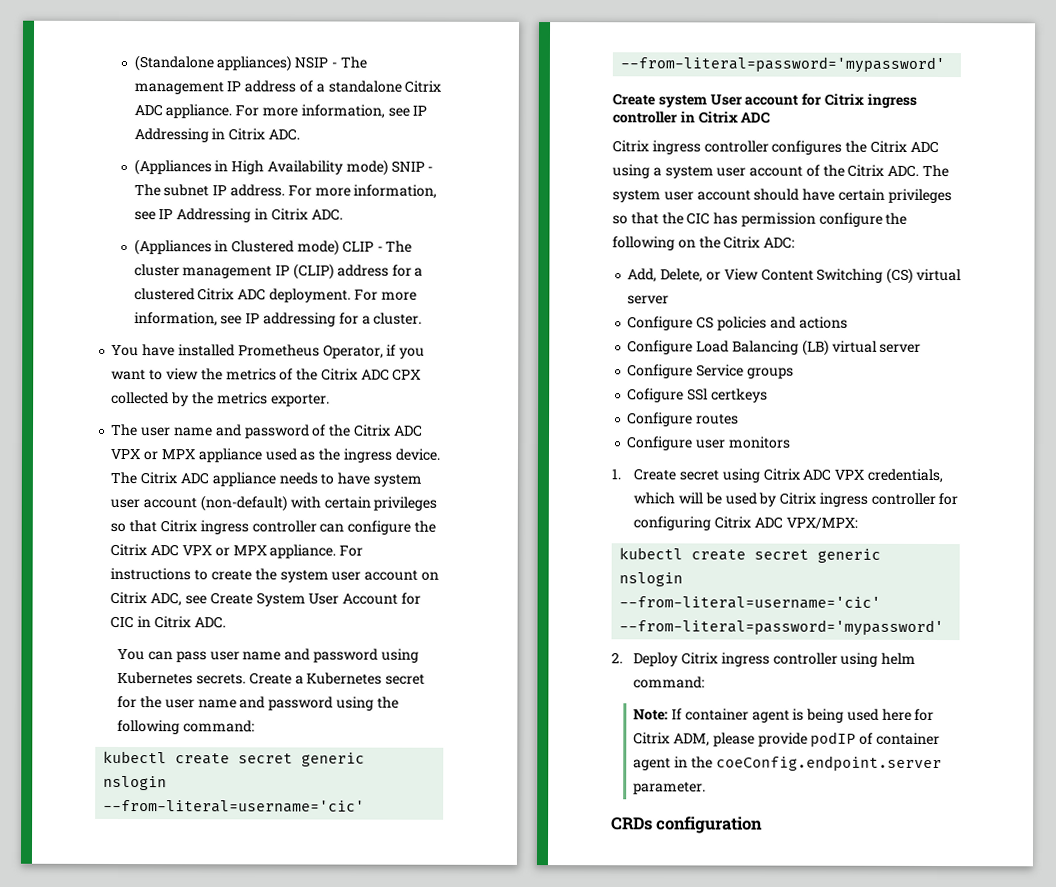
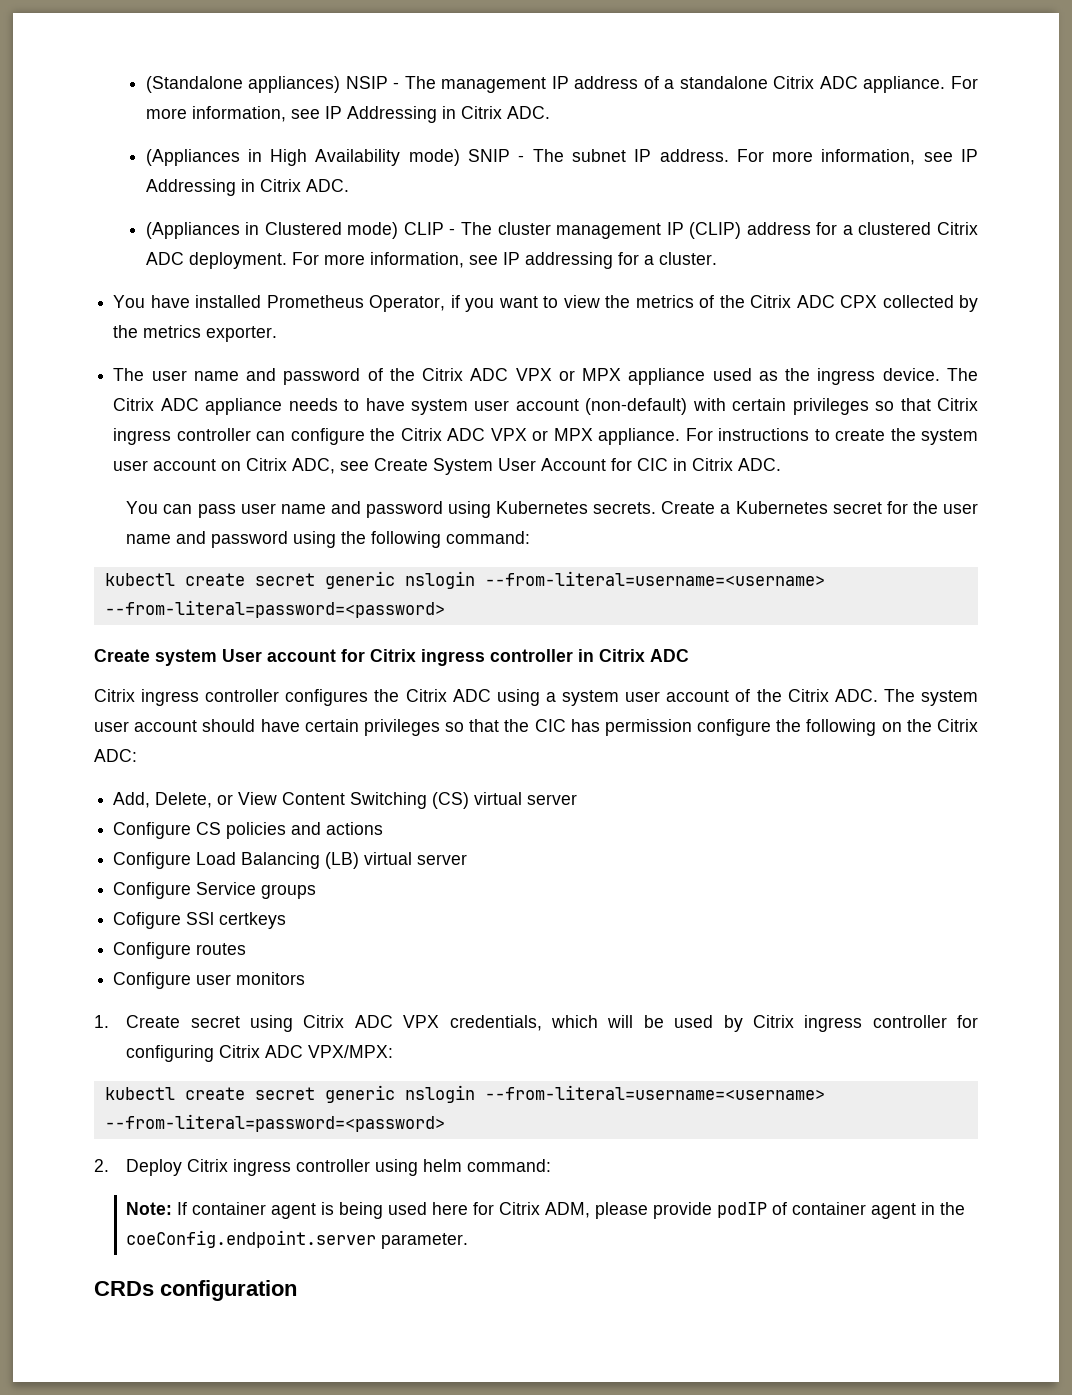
  Create a Kubernetes secret for the user name and password using the following command:
- kubectl create secret generic nslogin --from-literal=username='cic' --from-literal=password='mypassword'
+ kubectl create secret generic nslogin --from-literal=username=<username> --from-literal=password=<password>
  1. Create secret using Citrix ADC VPX credentials, which will be used by Citrix ingress controller for configuring Citrix ADC VPX/MPX:
- kubectl create secret generic nslogin --from-literal=username='cic' --from-literal=password='mypassword'
+ kubectl create secret generic nslogin --from-literal=username=<username> --from-literal=password=<password>

